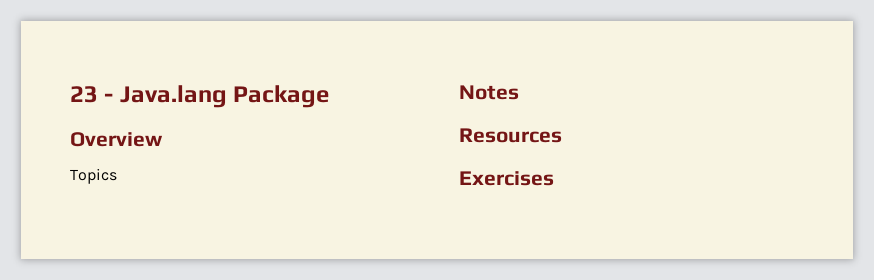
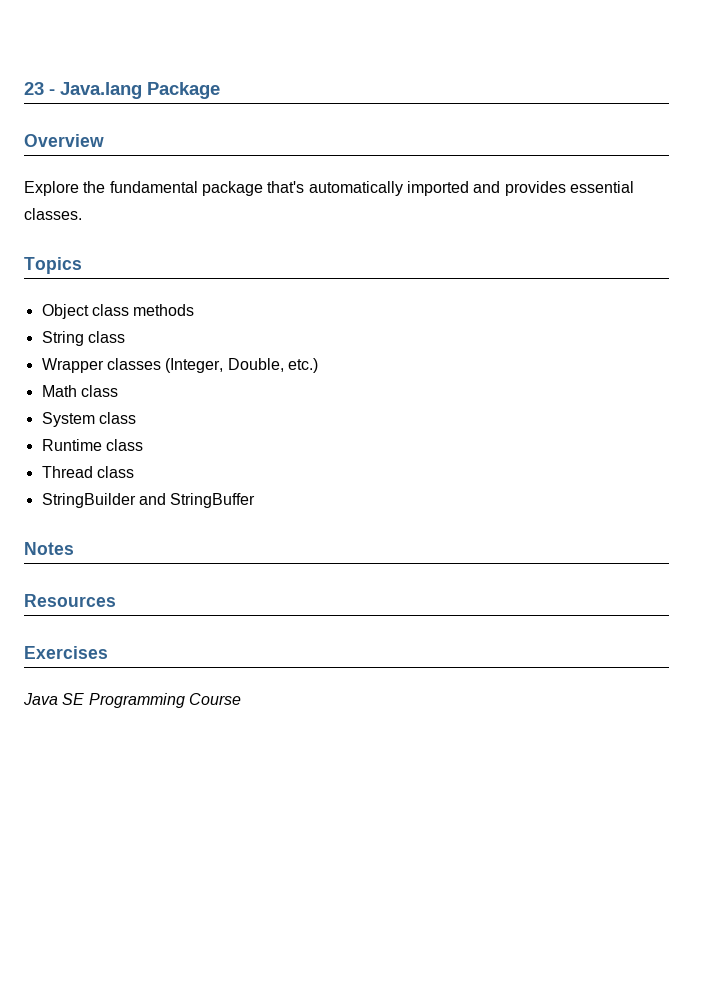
+ Explore the fundamental package that's automatically imported and provides essential classes.
  Topics
+ Object class methods
+ String class
+ Wrapper classes (Integer, Double, etc.)
+ Math class
+ System class
+ Runtime class
+ Thread class
+ StringBuilder and StringBuffer
+ Java SE Programming Course

